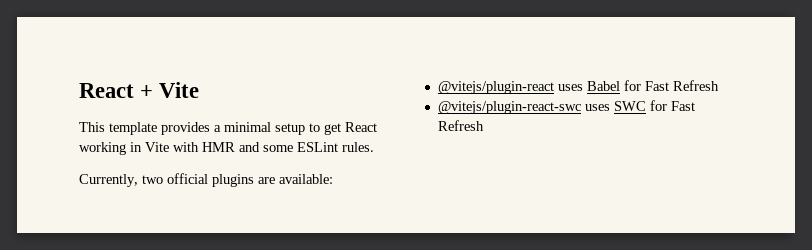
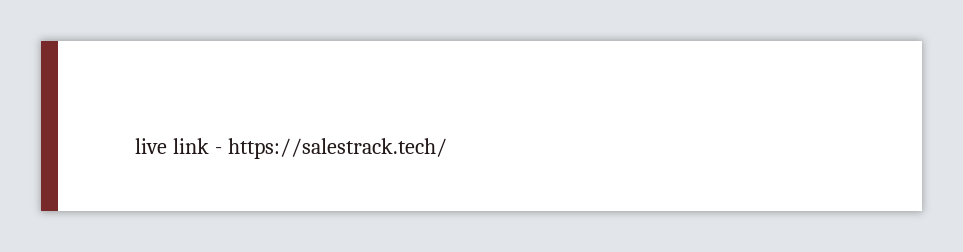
- React + Vite
- This template provides a minimal setup to get React working in Vite with HMR and some ESLint rules.
- Currently, two official plugins are available:
- @vitejs/plugin-react uses Babel for Fast Refresh
- @vitejs/plugin-react-swc uses SWC for Fast Refresh
+ live link - https://salestrack.tech/

